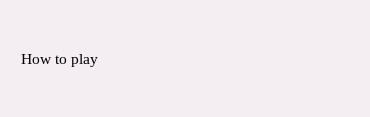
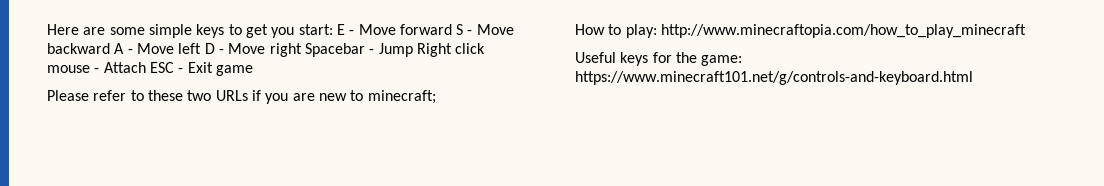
- How to play
+ Here are some simple keys to get you start: E - Move forward S - Move backward A - Move left D - Move right Spacebar - Jump Right click mouse - Attach ESC - Exit game
+ Please refer to these two URLs if you are new to minecraft;
+ How to play: http://www.minecraftopia.com/how_to_play_minecraft
+ Useful keys for the game: https://www.minecraft101.net/g/controls-and-keyboard.html

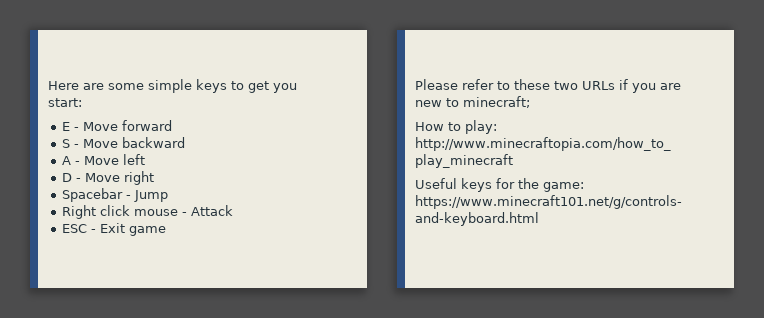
- Here are some simple keys to get you start: E - Move forward S - Move backward A - Move left D - Move right Spacebar - Jump Right click mouse - Attach ESC - Exit game
+ Here are some simple keys to get you start:
+ E - Move forward
+ S - Move backward
+ A - Move left
+ D - Move right
+ Spacebar - Jump
+ Right click mouse - Attack
+ ESC - Exit game

